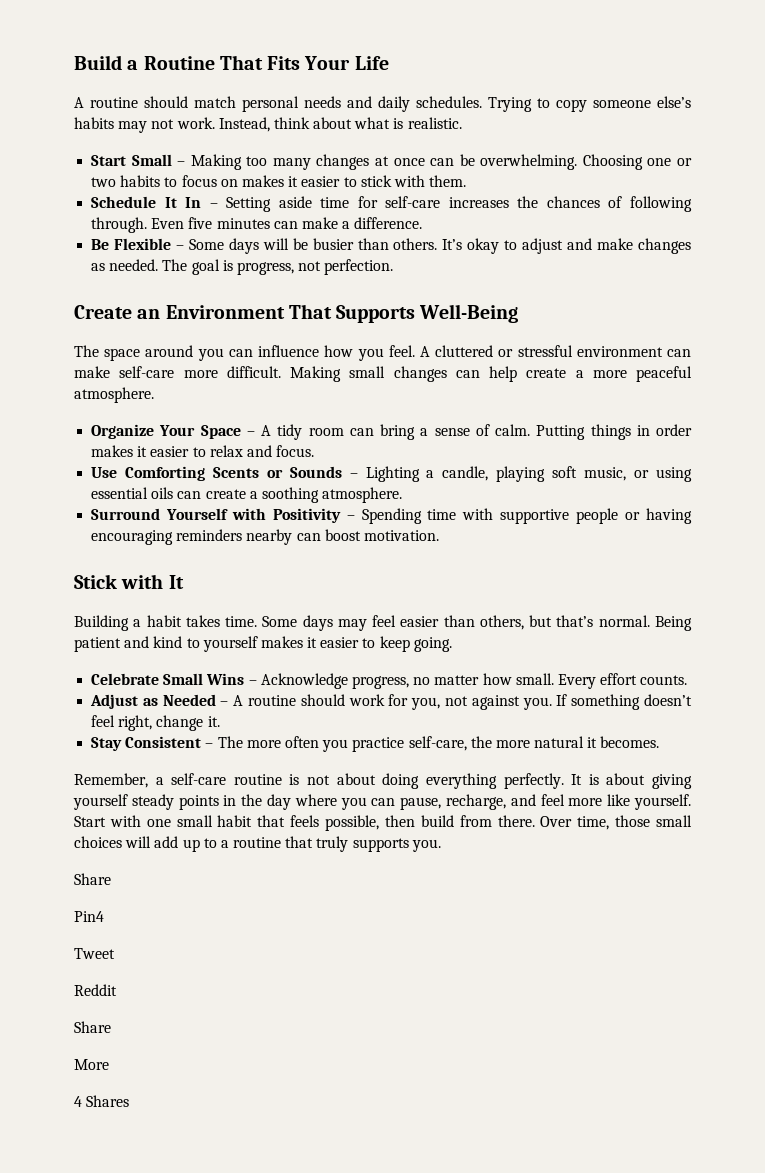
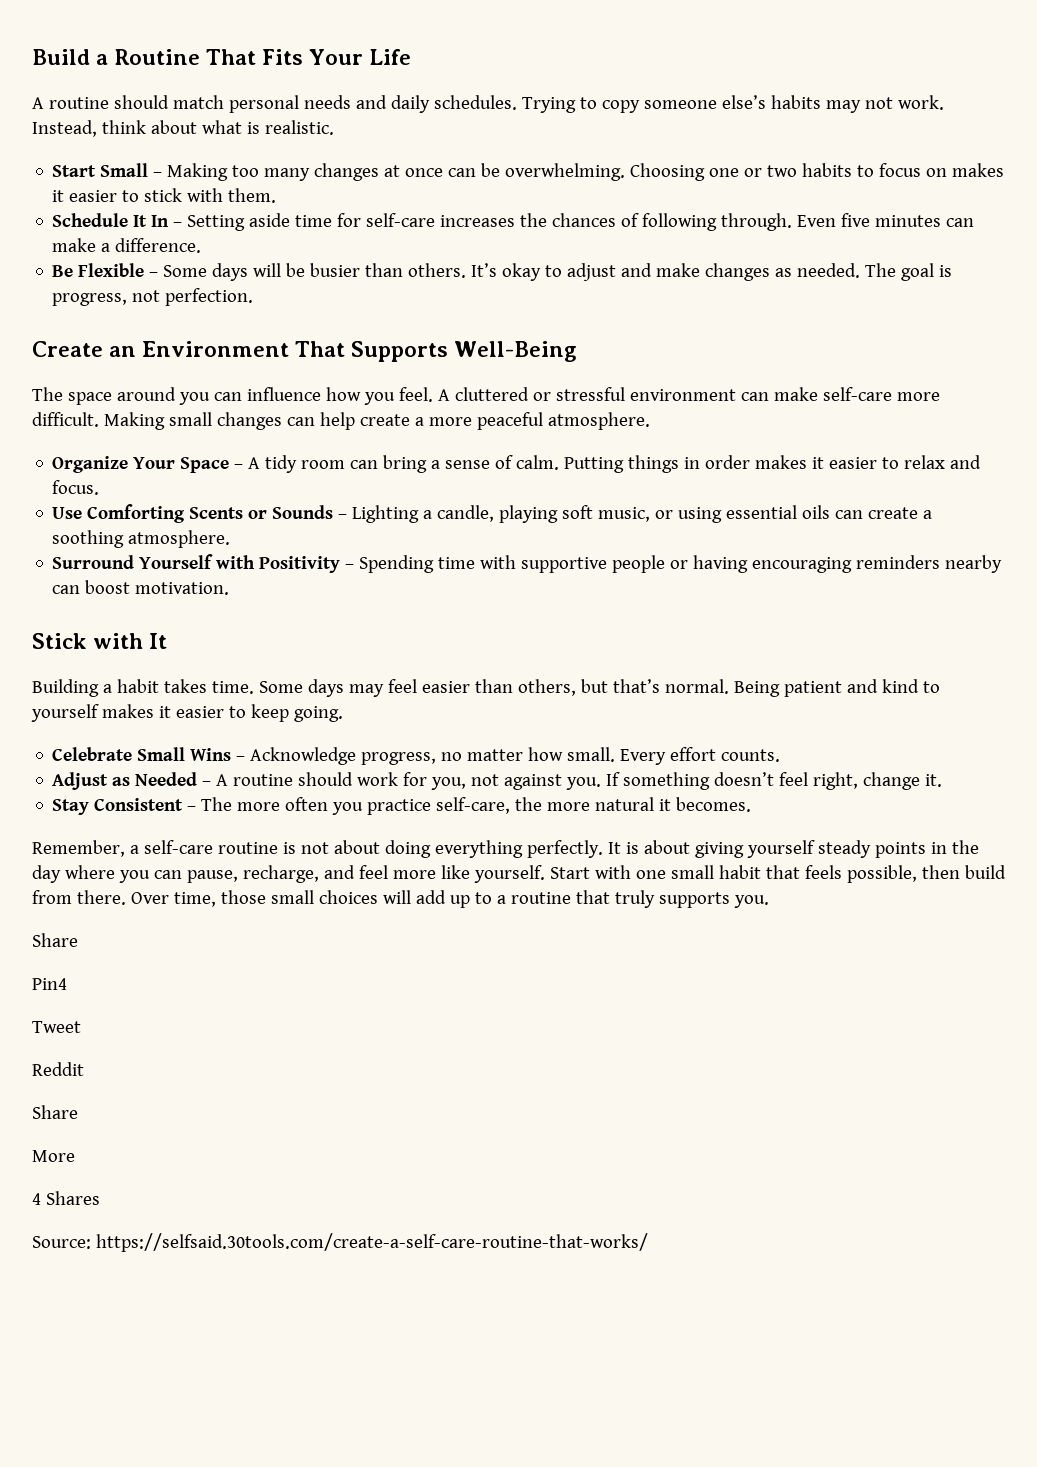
+ Source: https://selfsaid.30tools.com/create-a-self-care-routine-that-works/

